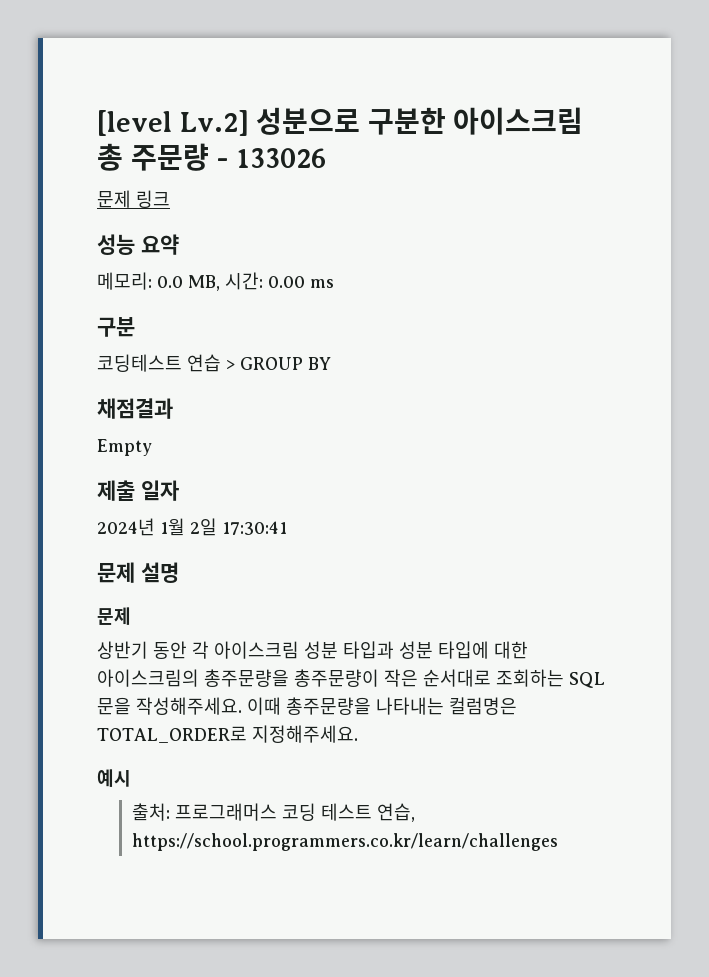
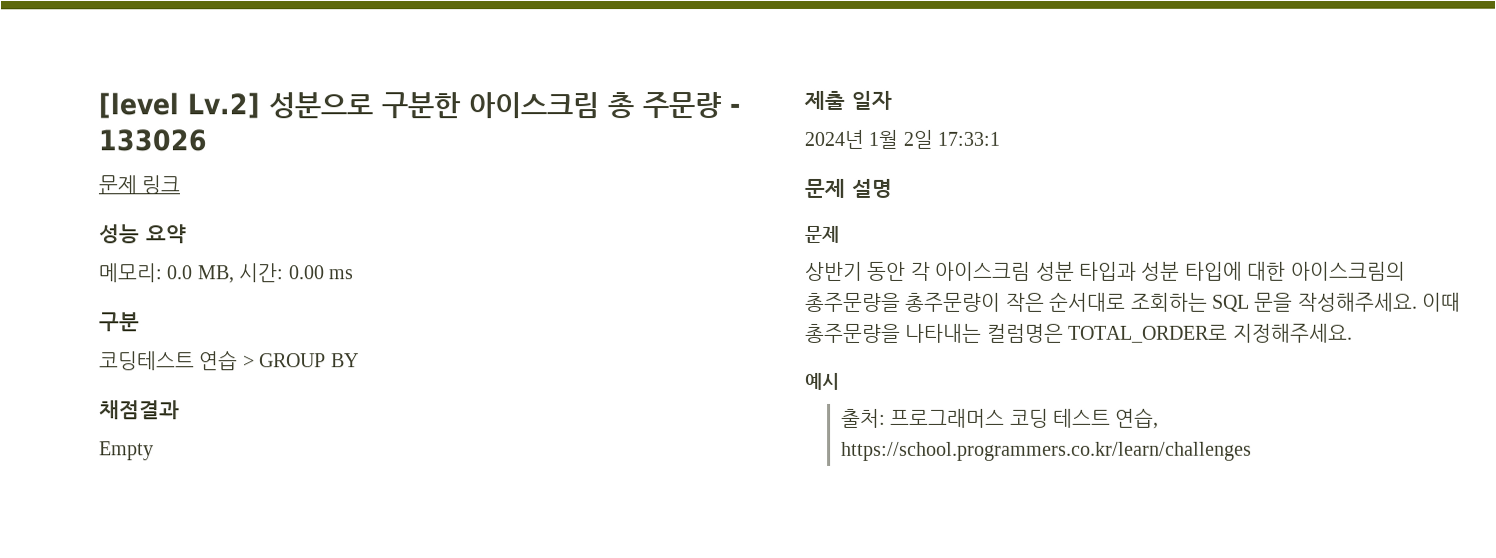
- 2024년 1월 2일 17:30:41
+ 2024년 1월 2일 17:33:1

